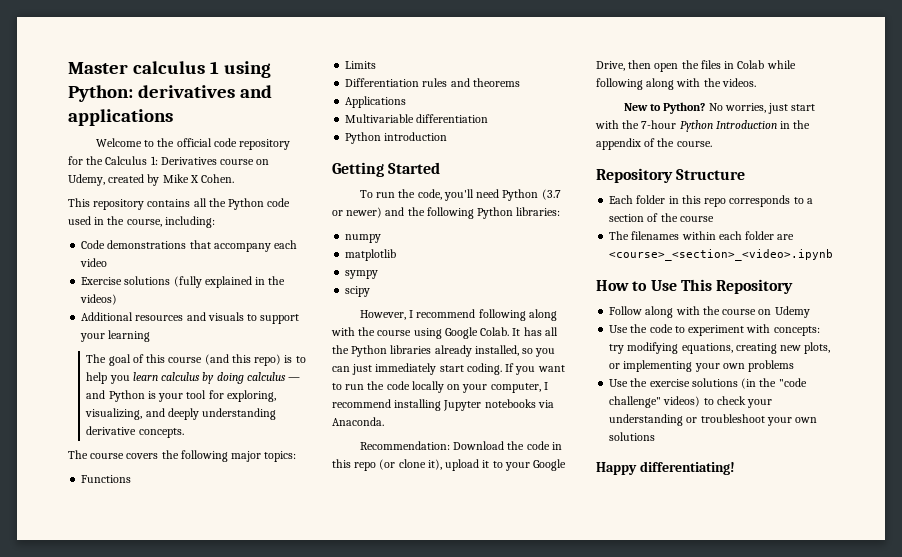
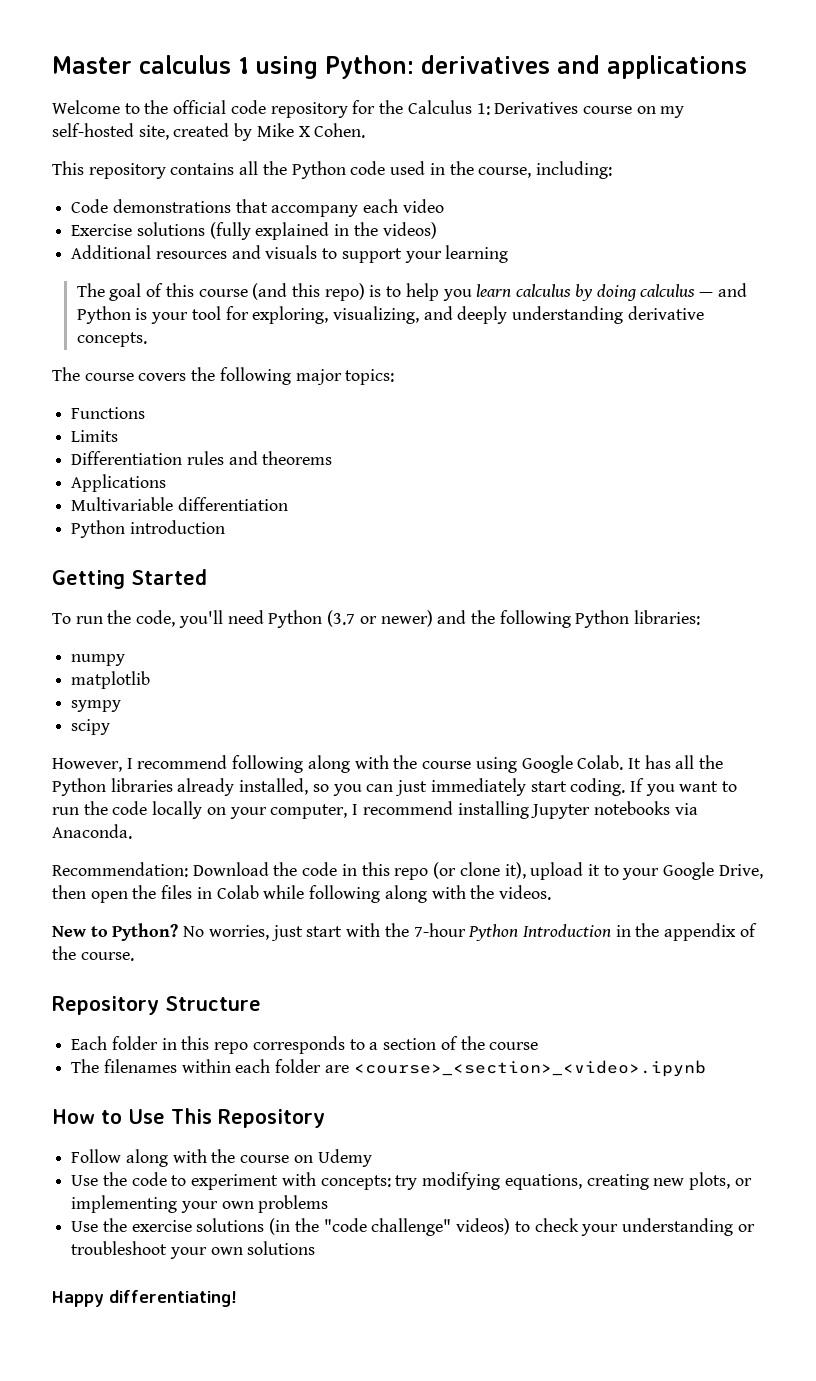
- Welcome to the official code repository for the Calculus 1: Derivatives course on Udemy, created by Mike X Cohen.
+ Welcome to the official code repository for the Calculus 1: Derivatives course on my self-hosted site, created by Mike X Cohen.

